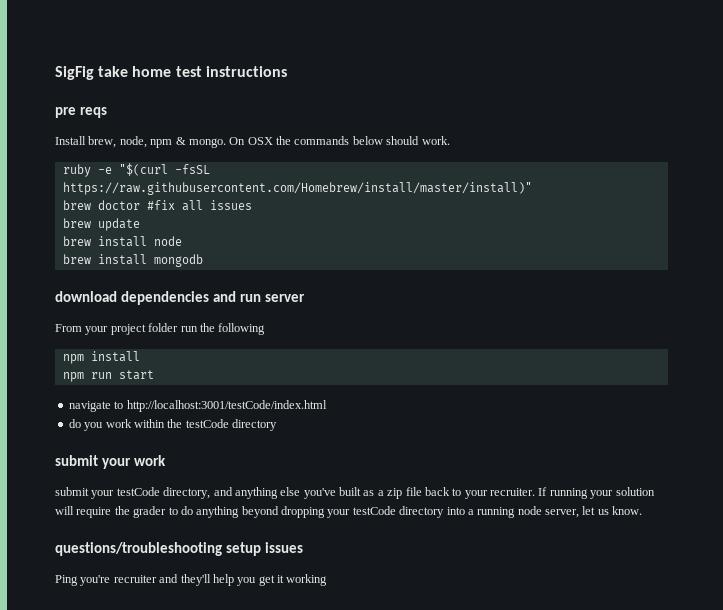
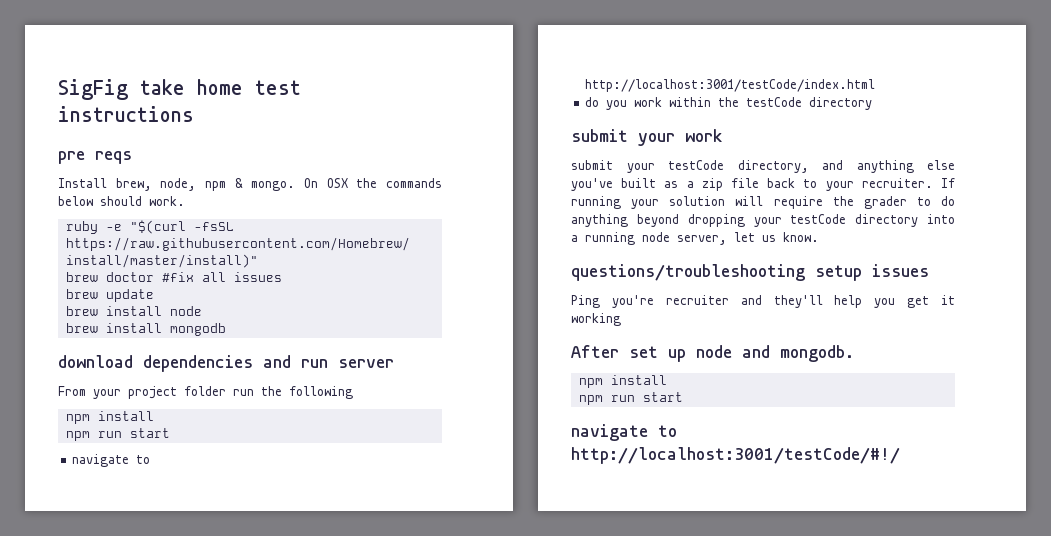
+ After set up node and mongodb.
+ npm install
+ npm run start
+ navigate to http://localhost:3001/testCode/#!/

